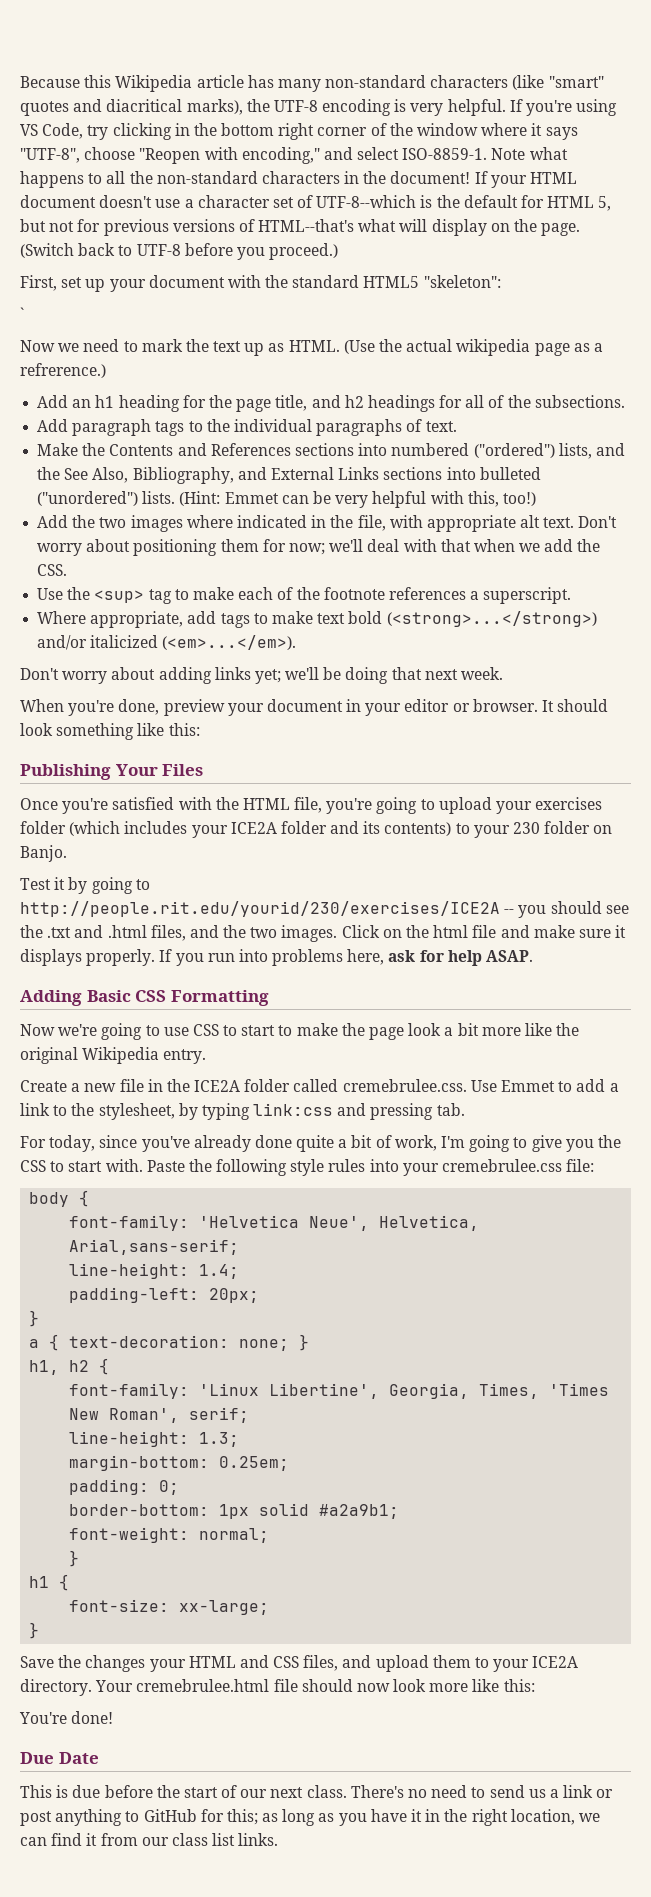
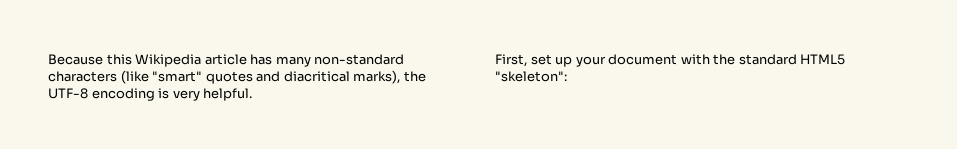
- If you're using VS Code, try clicking in the bottom right corner of the window where it says "UTF-8", choose "Reopen with encoding," and select ISO-8859-1. Note what happens to all the non-standard characters in the document! If your HTML document doesn't use a character set of UTF-8--which is the default for HTML 5, but not for previous versions of HTML--that's what will display on the page. (Switch back to UTF-8 before you proceed.)
- `
- Now we need to mark the text up as HTML. (Use the actual wikipedia page as a refrerence.)
- Add an h1 heading for the page title, and h2 headings for all of the subsections.
- Add paragraph tags to the individual paragraphs of text.
- Make the Contents and References sections into numbered ("ordered") lists, and the See Also, Bibliography, and External Links sections into bulleted ("unordered") lists. (Hint: Emmet can be very helpful with this, too!)
- Add the two images where indicated in the file, with appropriate alt text. Don't worry about positioning them for now; we'll deal with that when we add the CSS.
- Use the <sup> tag to make each of the footnote references a superscript.
- Where appropriate, add tags to make text bold (<strong>...</strong>) and/or italicized (<em>...</em>).
- Don't worry about adding links yet; we'll be doing that next week.
- When you're done, preview your document in your editor or browser. It should look something like this:
- Publishing Your Files
- Once you're satisfied with the HTML file, you're going to upload your exercises folder (which includes your ICE2A folder and its contents) to your 230 folder on Banjo.
- Test it by going to http://people.rit.edu/yourid/230/exercises/ICE2A -- you should see the .txt and .html files, and the two images. Click on the html file and make sure it displays properly. If you run into problems here, ask for help ASAP.
- Adding Basic CSS Formatting
- Now we're going to use CSS to start to make the page look a bit more like the original Wikipedia entry.
- Create a new file in the ICE2A folder called cremebrulee.css. Use Emmet to add a link to the stylesheet, by typing link:css and pressing tab.
- For today, since you've already done quite a bit of work, I'm going to give you the CSS to start with. Paste the following style rules into your cremebrulee.css file:
- body {
- font-family: 'Helvetica Neue', Helvetica, Arial,sans-serif;
- line-height: 1.4;
- padding-left: 20px;
- }
- a { text-decoration: none; }
- h1, h2 {
- font-family: 'Linux Libertine', Georgia, Times, 'Times New Roman', serif;
- line-height: 1.3;
- margin-bottom: 0.25em;
- padding: 0;
- border-bottom: 1px solid #a2a9b1;
- font-weight: normal;
- }
- h1 {
- font-size: xx-large;
- }
- Save the changes your HTML and CSS files, and upload them to your ICE2A directory. Your cremebrulee.html file should now look more like this:
- You're done!
- Due Date
- This is due before the start of our next class. There's no need to send us a link or post anything to GitHub for this; as long as you have it in the right location, we can find it from our class list links.

